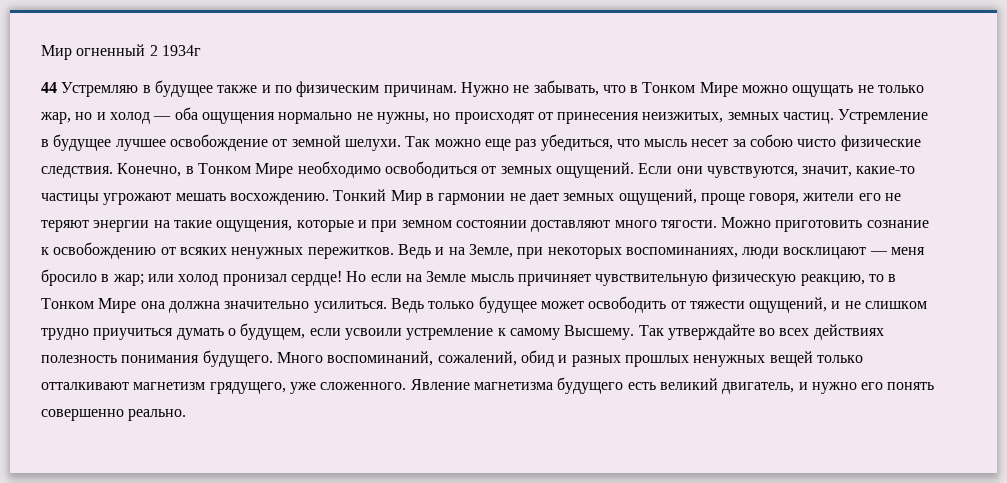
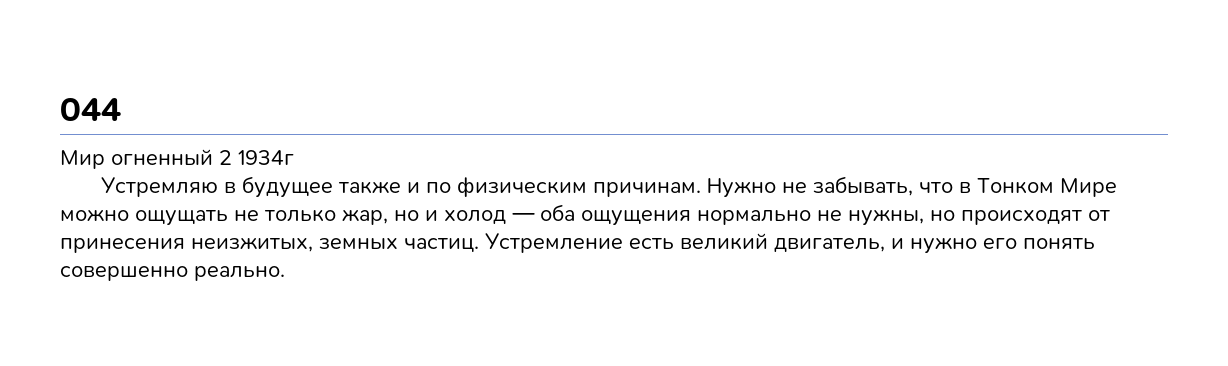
+ 044
- 44 Устремляю в будущее также и по физическим причинам.
+ Устремляю в будущее также и по физическим причинам.
- Устремление в будущее лучшее освобождение от земной шелухи. Так можно еще раз убедиться, что мысль несет за собою чисто физические следствия. Конечно, в Тонком Мире необходимо освободиться от земных ощущений. Если они чувствуются, значит, какие-то частицы угрожают мешать восхождению. Тонкий Мир в гармонии не дает земных ощущений, проще говоря, жители его не теряют энергии на такие ощущения, которые и при земном состоянии доставляют много тягости. Можно приготовить сознание к освобождению от всяких ненужных пережитков. Ведь и на Земле, при некоторых воспоминаниях, люди восклицают — меня бросило в жар; или холод пронизал сердце! Но если на Земле мысль причиняет чувствительную физическую реакцию, то в Тонком Мире она должна значительно усилиться. Ведь только будущее может освободить от тяжести ощущений, и не слишком трудно приучиться думать о будущем, если усвоили устремление к самому Высшему. Так утверждайте во всех действиях полезность понимания будущего. Много воспоминаний, сожалений, обид и разных прошлых ненужных вещей только отталкивают магнетизм грядущего, уже сложенного. Явление магнетизма будущего есть великий двигатель, и нужно его понять совершенно реально.
+ Устремление есть великий двигатель, и нужно его понять совершенно реально.

